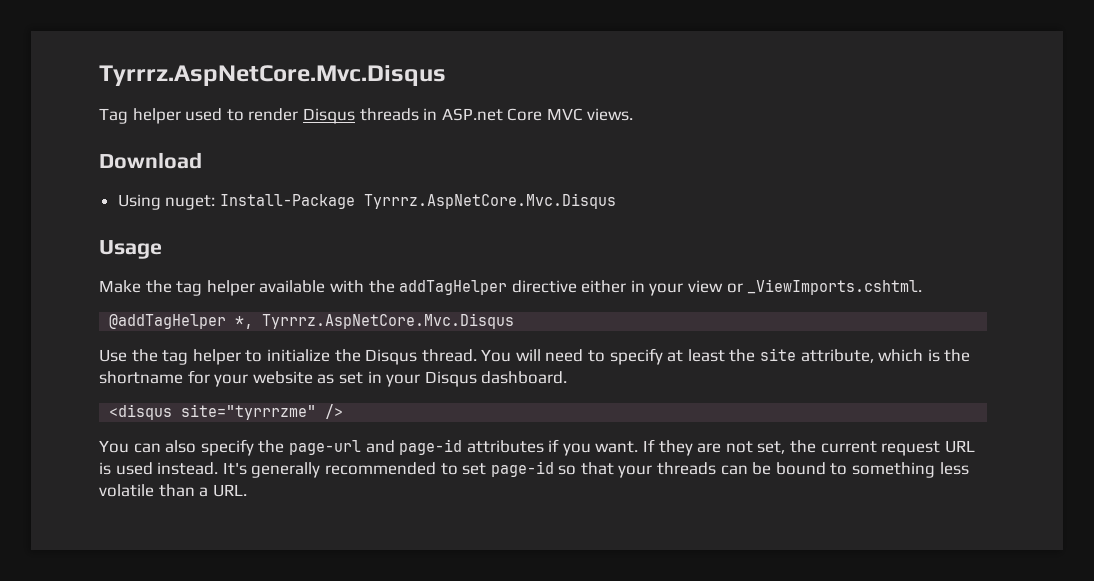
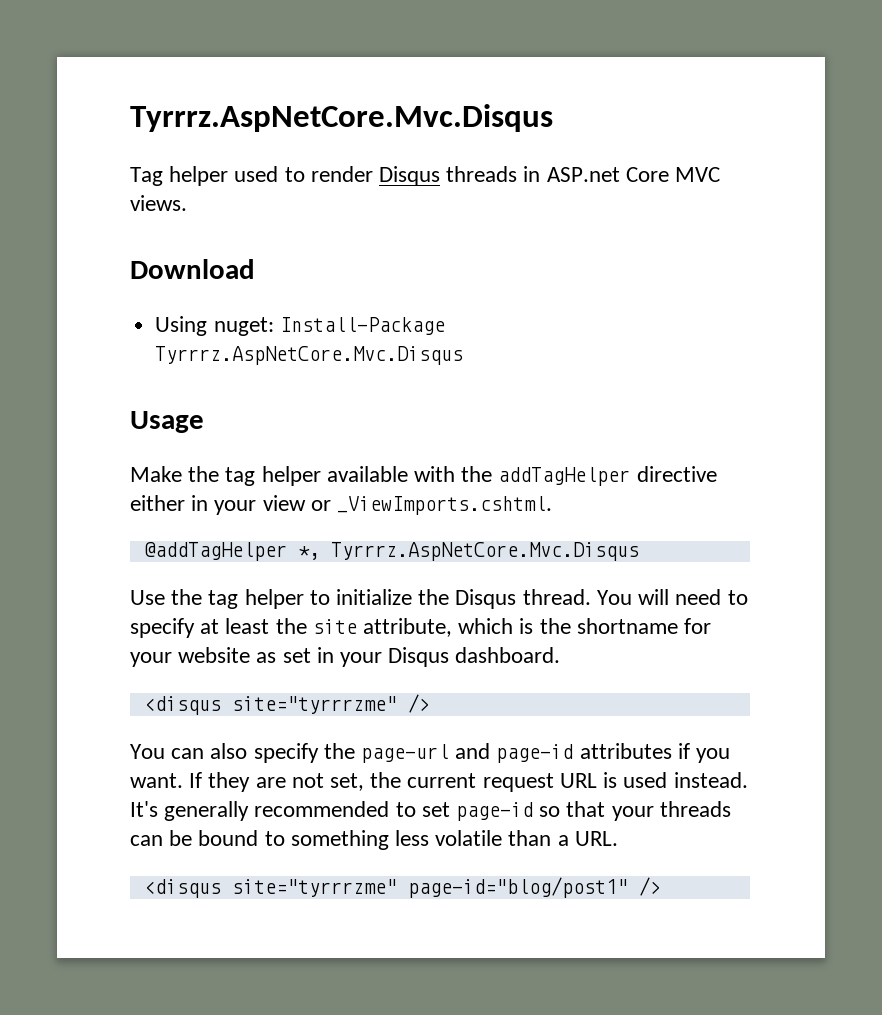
+ <disqus site="tyrrrzme" page-id="blog/post1" />

